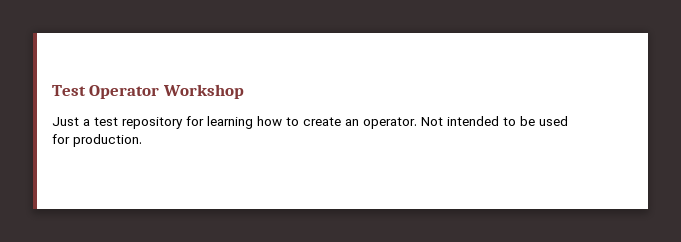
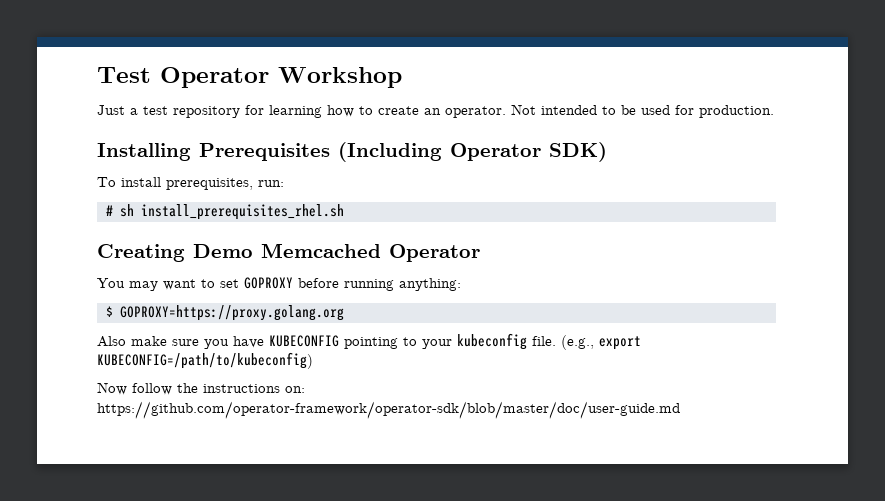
+ Installing Prerequisites (Including Operator SDK)
+ To install prerequisites, run:
+ # sh install_prerequisites_rhel.sh
+ Creating Demo Memcached Operator
+ You may want to set GOPROXY before running anything:
+ $ GOPROXY=https://proxy.golang.org
+ Also make sure you have KUBECONFIG pointing to your kubeconfig file. (e.g., export KUBECONFIG=/path/to/kubeconfig)
+ Now follow the instructions on: https://github.com/operator-framework/operator-sdk/blob/master/doc/user-guide.md

